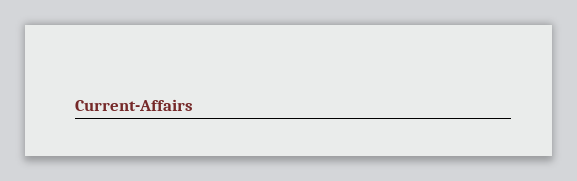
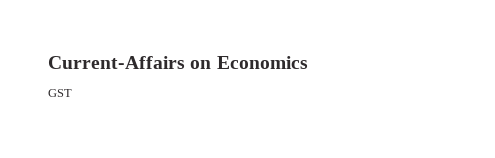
- Current-Affairs
+ Current-Affairs on Economics
+ GST

